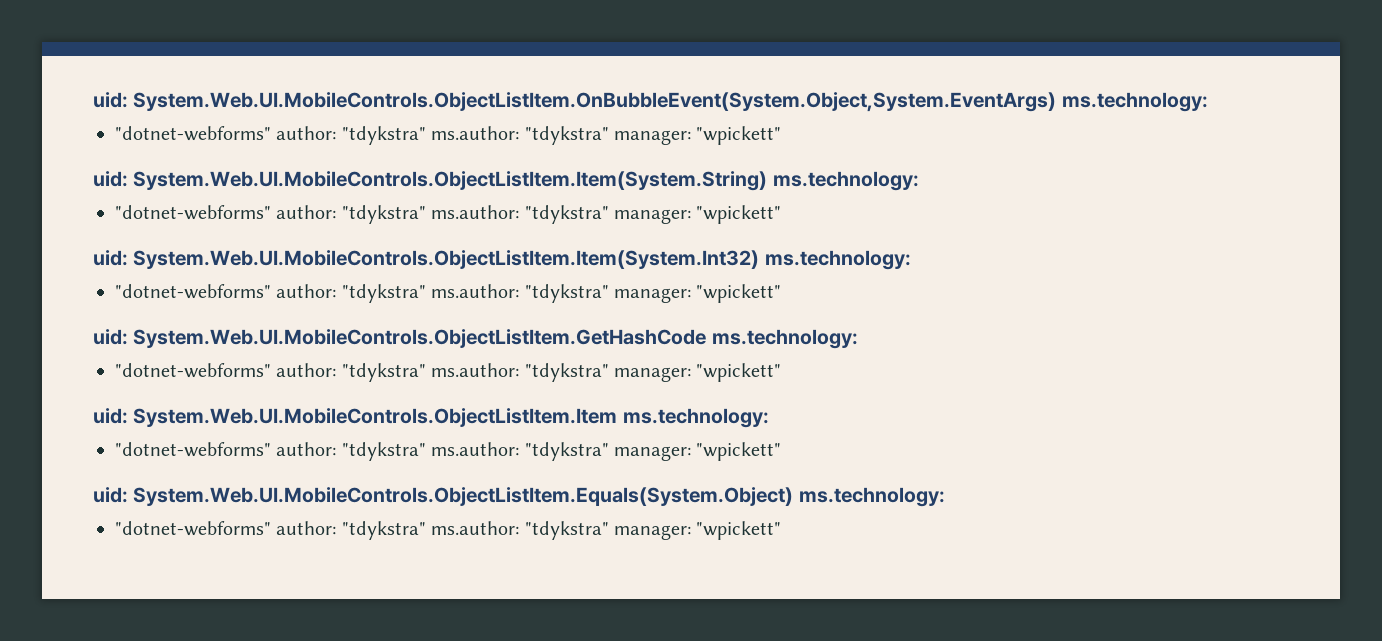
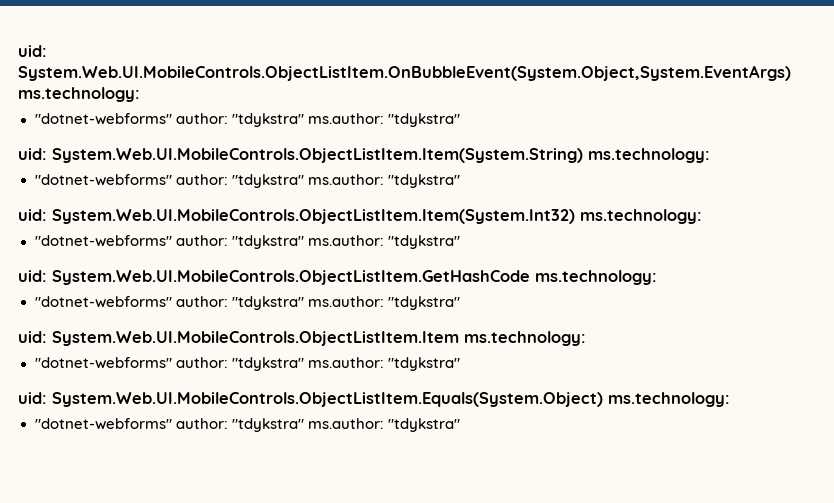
  uid: System.Web.UI.MobileControls.ObjectListItem.OnBubbleEvent(System.Object,System.EventArgs) ms.technology:
- "dotnet-webforms" author: "tdykstra" ms.author: "tdykstra" manager: "wpickett"
+ "dotnet-webforms" author: "tdykstra" ms.author: "tdykstra"
  uid: System.Web.UI.MobileControls.ObjectListItem.Item(System.String) ms.technology:
- "dotnet-webforms" author: "tdykstra" ms.author: "tdykstra" manager: "wpickett"
+ "dotnet-webforms" author: "tdykstra" ms.author: "tdykstra"
  uid: System.Web.UI.MobileControls.ObjectListItem.Item(System.Int32) ms.technology:
- "dotnet-webforms" author: "tdykstra" ms.author: "tdykstra" manager: "wpickett"
+ "dotnet-webforms" author: "tdykstra" ms.author: "tdykstra"
  uid: System.Web.UI.MobileControls.ObjectListItem.GetHashCode ms.technology:
- "dotnet-webforms" author: "tdykstra" ms.author: "tdykstra" manager: "wpickett"
+ "dotnet-webforms" author: "tdykstra" ms.author: "tdykstra"
  uid: System.Web.UI.MobileControls.ObjectListItem.Item ms.technology:
- "dotnet-webforms" author: "tdykstra" ms.author: "tdykstra" manager: "wpickett"
+ "dotnet-webforms" author: "tdykstra" ms.author: "tdykstra"
  uid: System.Web.UI.MobileControls.ObjectListItem.Equals(System.Object) ms.technology:
- "dotnet-webforms" author: "tdykstra" ms.author: "tdykstra" manager: "wpickett"
+ "dotnet-webforms" author: "tdykstra" ms.author: "tdykstra"

